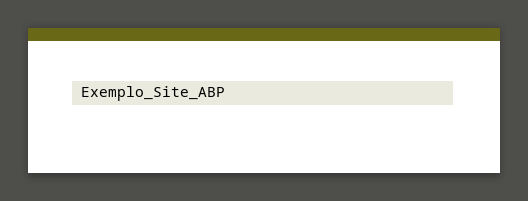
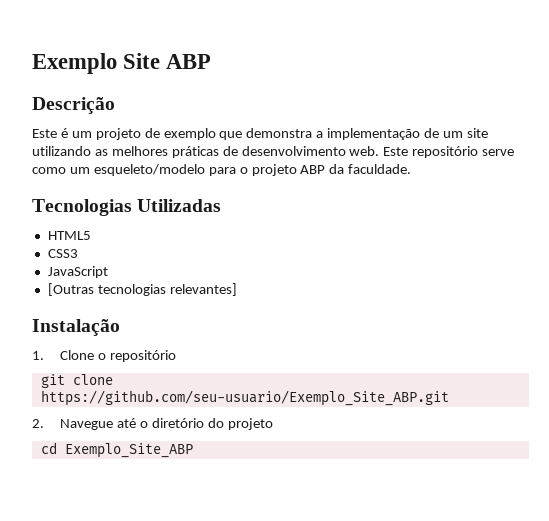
- Exemplo_Site_ABP
+ Exemplo Site ABP
+ Descrição
+ Este é um projeto de exemplo que demonstra a implementação de um site utilizando as melhores práticas de desenvolvimento web. Este repositório serve como um esqueleto/modelo para o projeto ABP da faculdade.
+ Tecnologias Utilizadas
+ HTML5
+ CSS3
+ JavaScript
+ [Outras tecnologias relevantes]
+ Instalação
+ 1. Clone o repositório
+ git clone https://github.com/seu-usuario/Exemplo_Site_ABP.git
+ 2. Navegue até o diretório do projeto
+ cd Exemplo_Site_ABP

